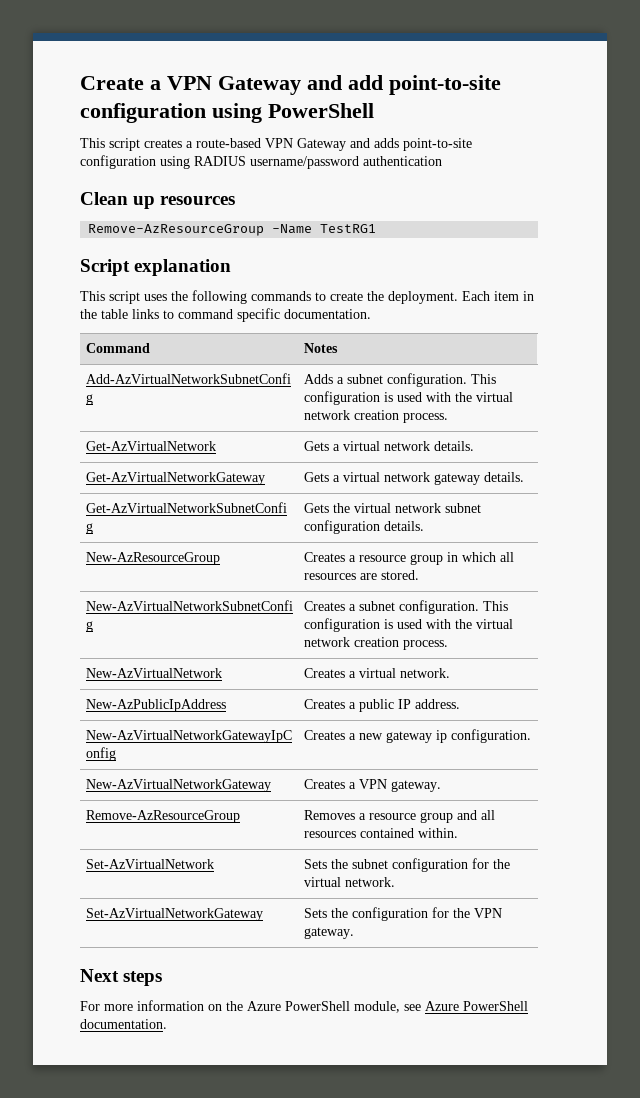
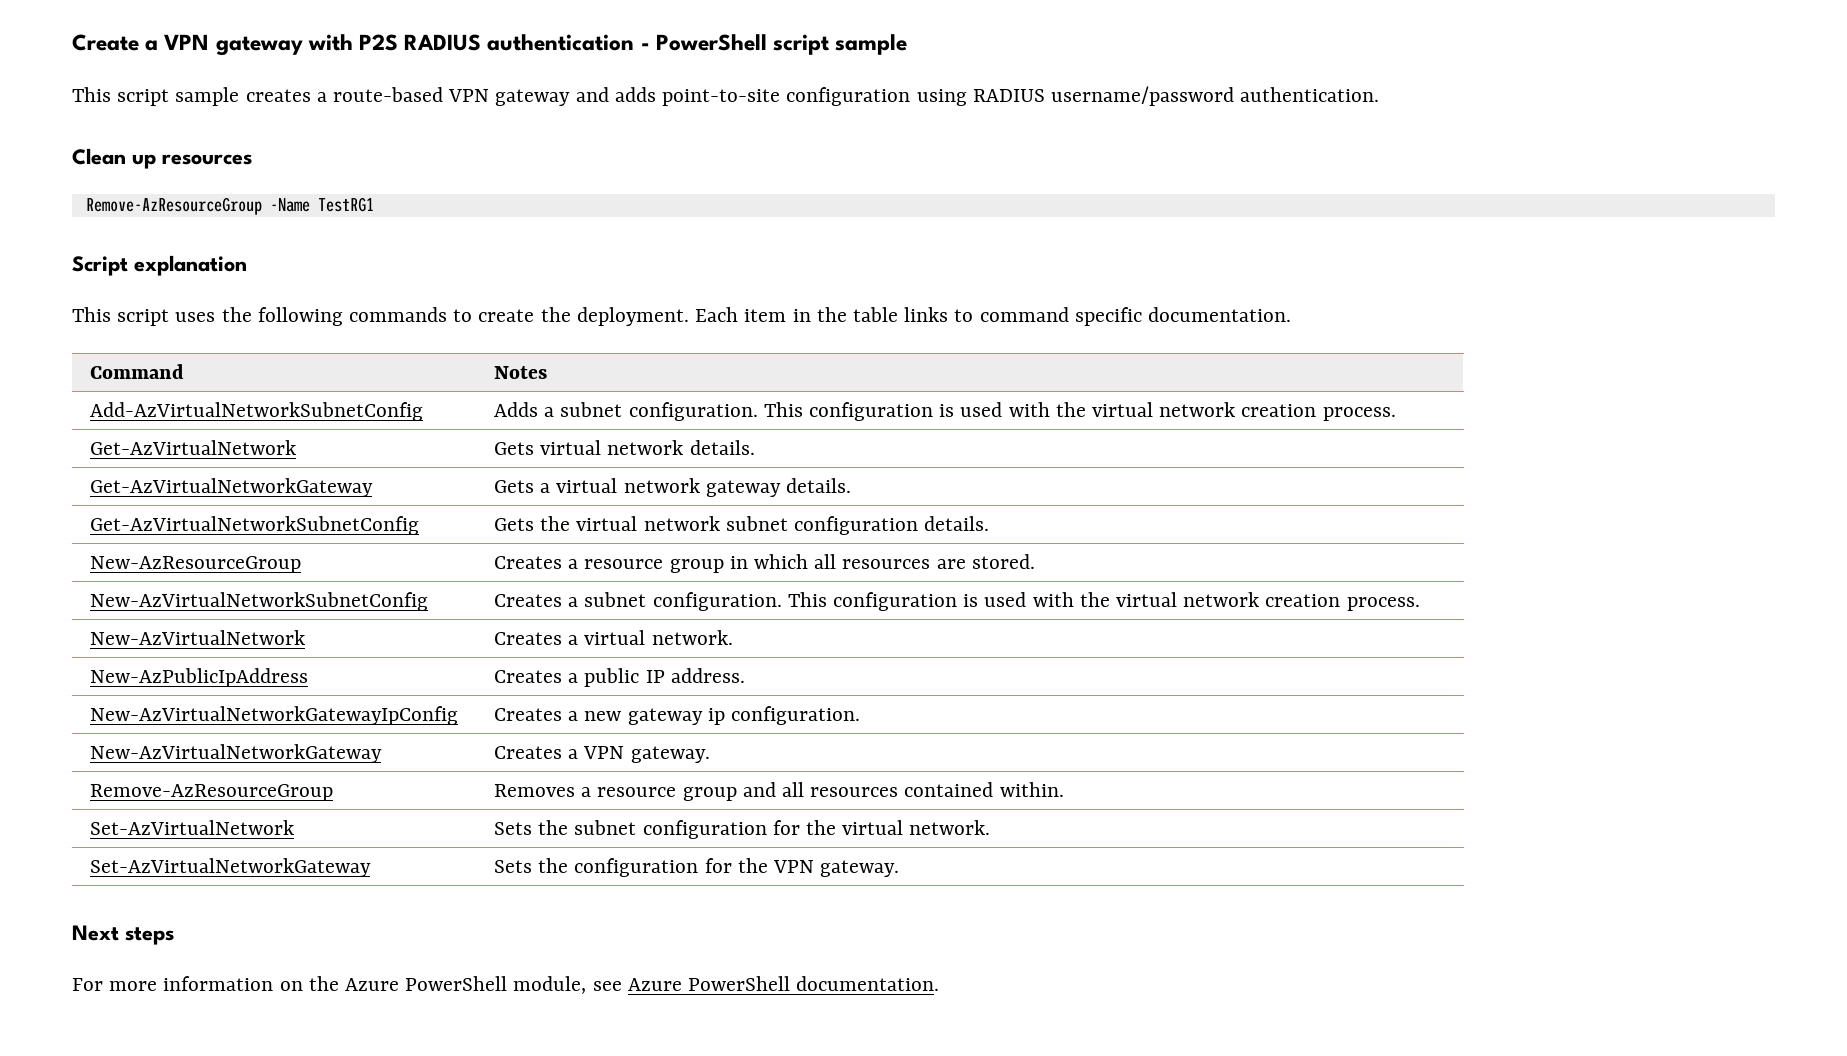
- Create a VPN Gateway and add point-to-site configuration using PowerShell
- This script creates a route-based VPN Gateway and adds point-to-site configuration using RADIUS username/password authentication
+ Create a VPN gateway with P2S RADIUS authentication - PowerShell script sample
+ This script sample creates a route-based VPN gateway and adds point-to-site configuration using RADIUS username/password authentication.
- Get-AzVirtualNetwork | Gets a virtual network details.
+ Get-AzVirtualNetwork | Gets virtual network details.

